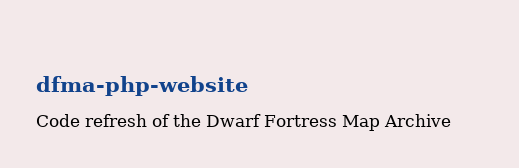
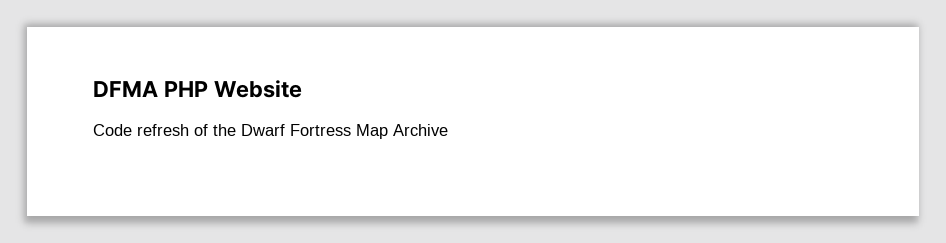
- dfma-php-website
+ DFMA PHP Website

